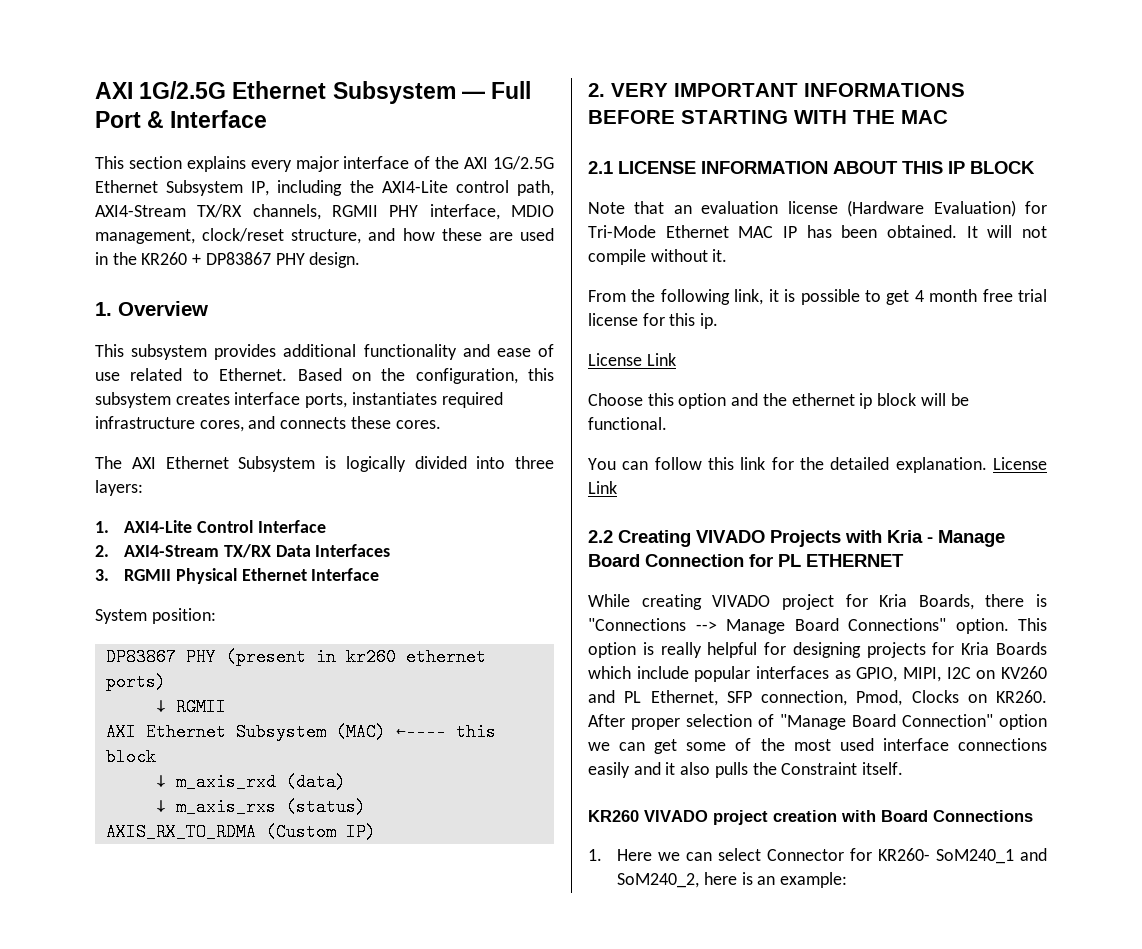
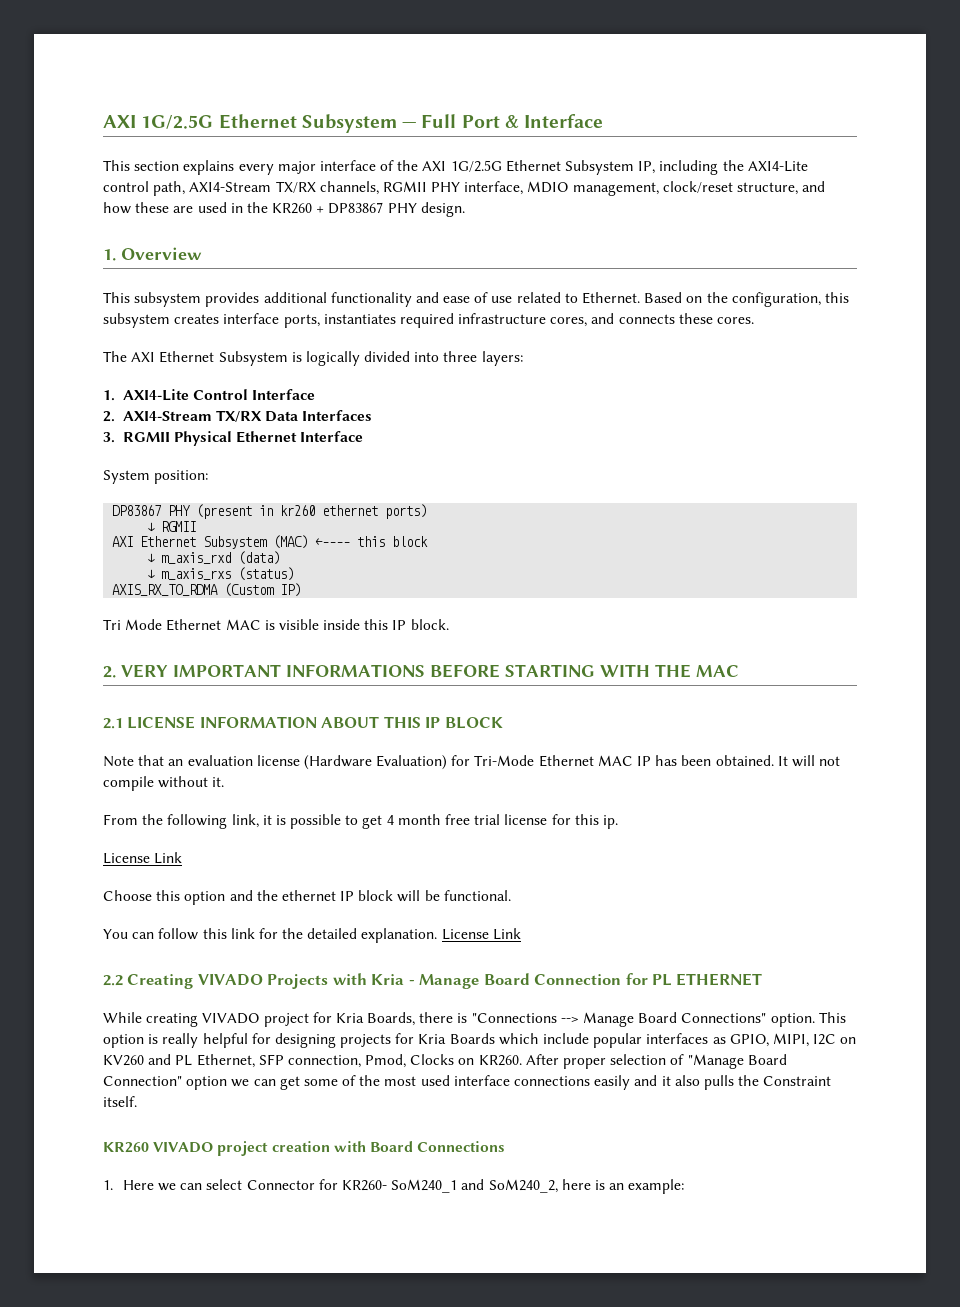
+ Tri Mode Ethernet MAC is visible inside this IP block.
- Choose this option and the ethernet ip block will be functional.
+ Choose this option and the ethernet IP block will be functional.

